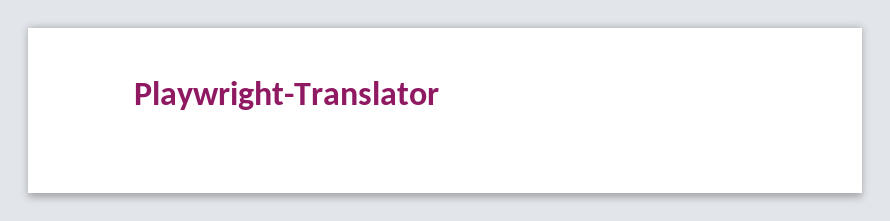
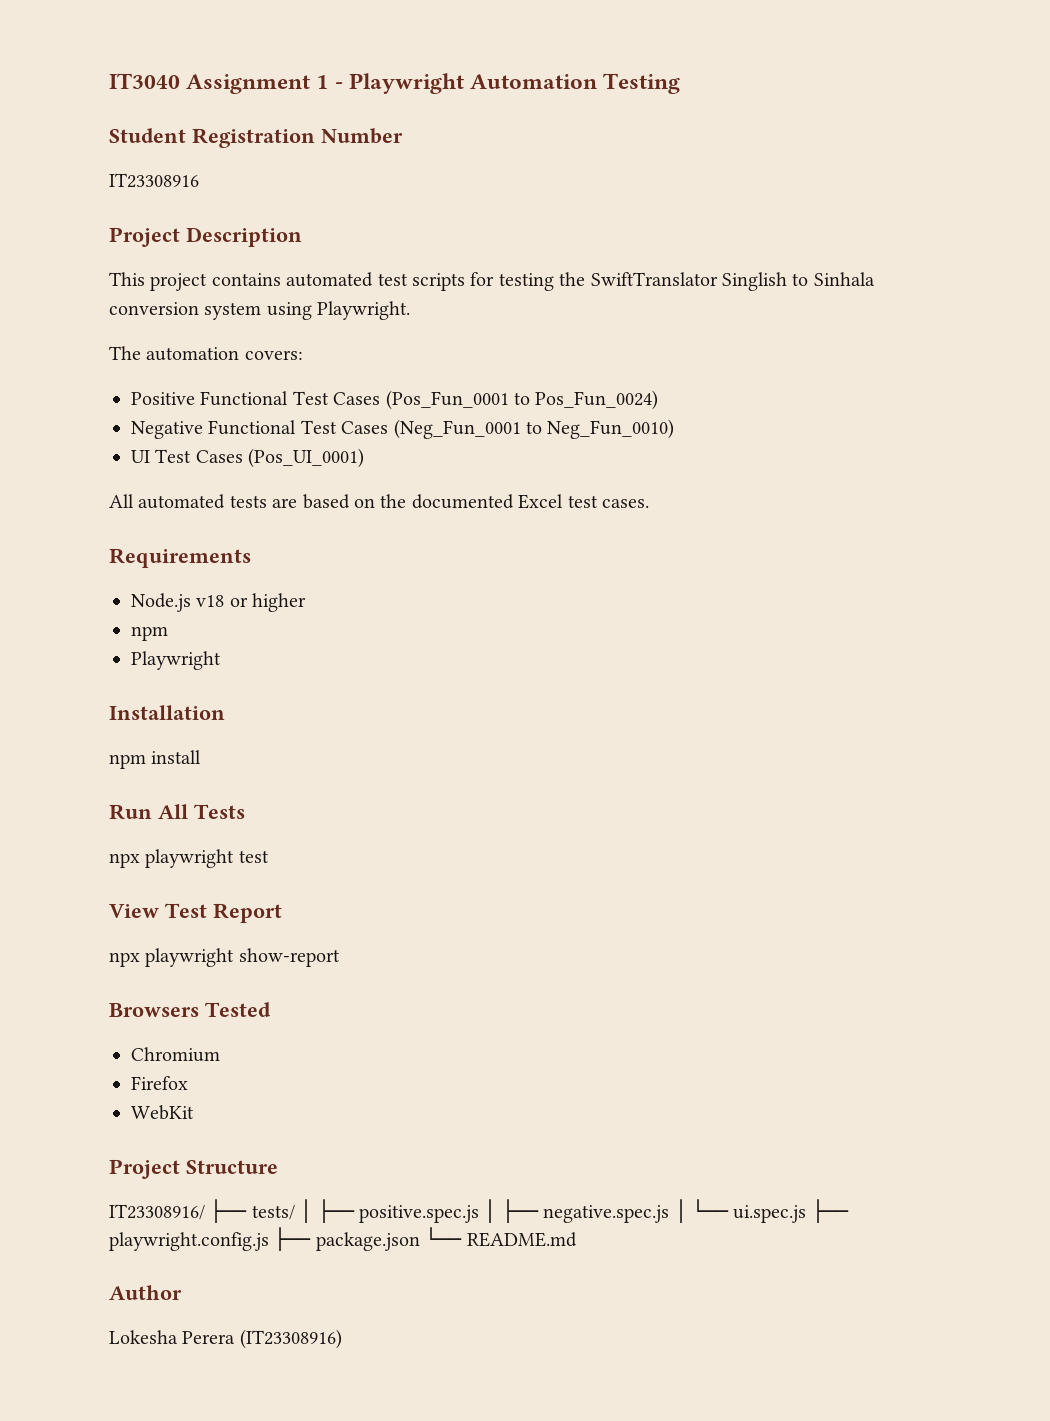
- Playwright-Translator
+ IT3040 Assignment 1 - Playwright Automation Testing
+ Student Registration Number
+ IT23308916
+ Project Description
+ This project contains automated test scripts for testing the SwiftTranslator Singlish to Sinhala conversion system using Playwright.
+ The automation covers:
+ Positive Functional Test Cases (Pos_Fun_0001 to Pos_Fun_0024)
+ Negative Functional Test Cases (Neg_Fun_0001 to Neg_Fun_0010)
+ UI Test Cases (Pos_UI_0001)
+ All automated tests are based on the documented Excel test cases.
+ Requirements
+ Node.js v18 or higher
+ npm
+ Playwright
+ Installation
+ npm install
+ Run All Tests
+ npx playwright test
+ View Test Report
+ npx playwright show-report
+ Browsers Tested
+ Chromium
+ Firefox
+ WebKit
+ Project Structure
+ IT23308916/ ├── tests/ │ ├── positive.spec.js │ ├── negative.spec.js │ └── ui.spec.js ├── playwright.config.js ├── package.json └── README.md
+ Author
+ Lokesha Perera (IT23308916)

